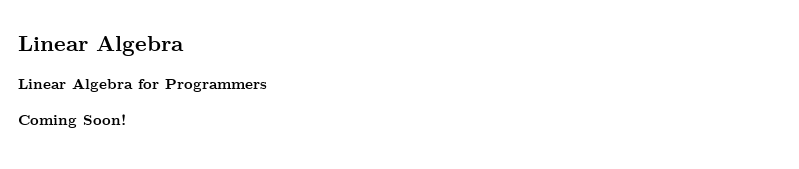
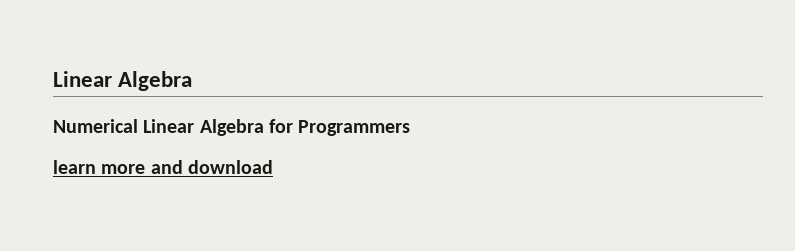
- Linear Algebra for Programmers
+ Numerical Linear Algebra for Programmers
- Coming Soon!
+ learn more and download

